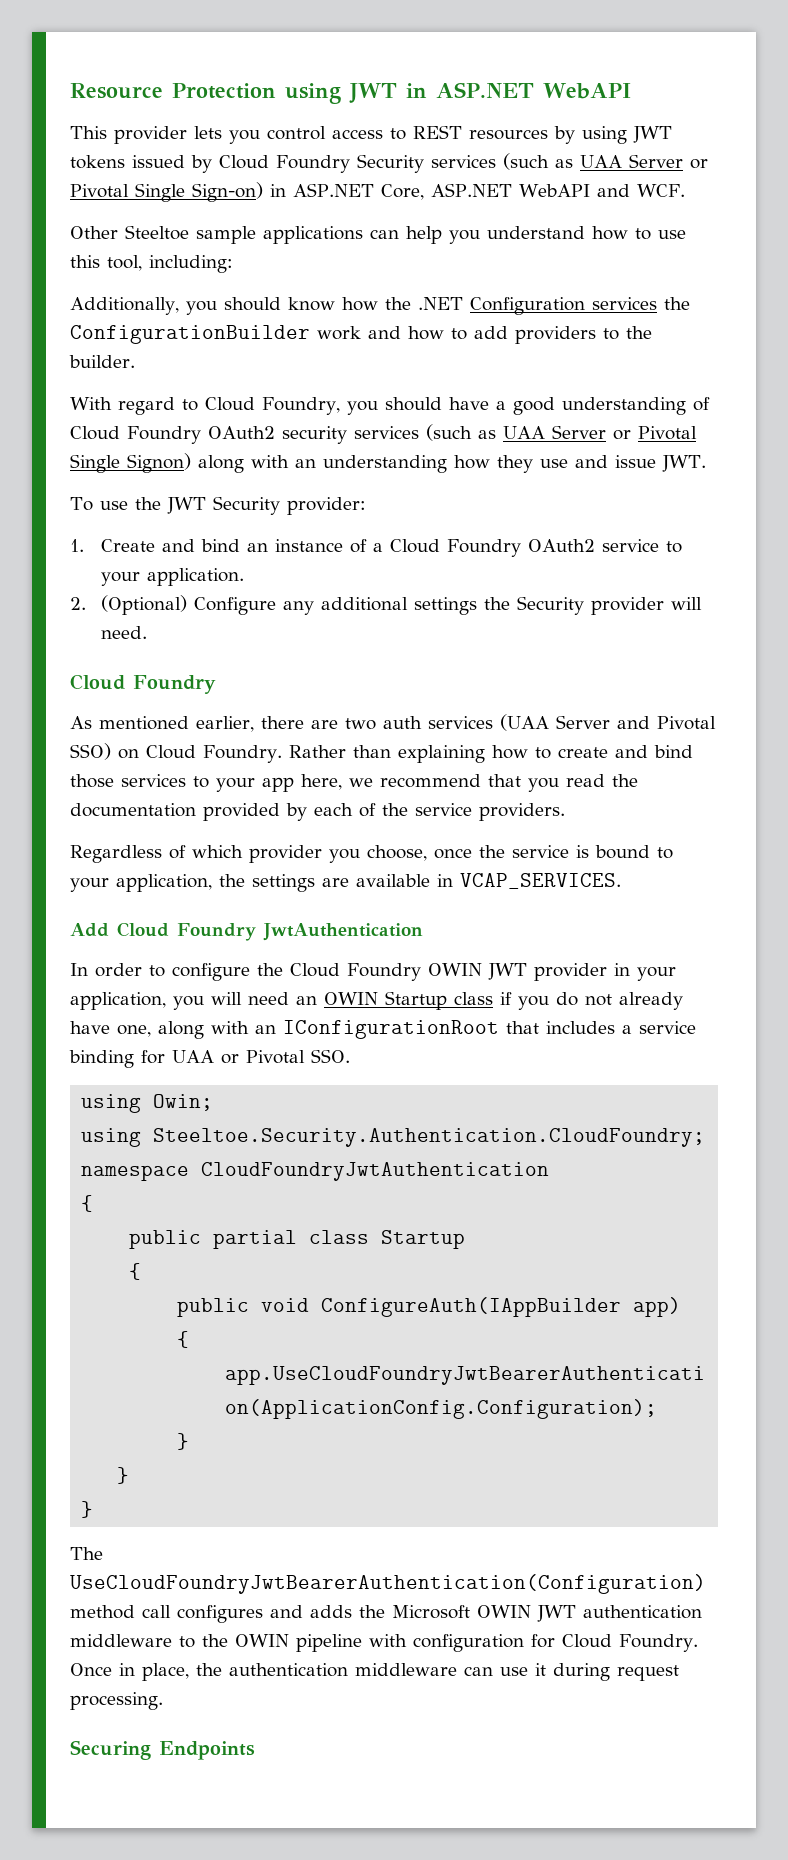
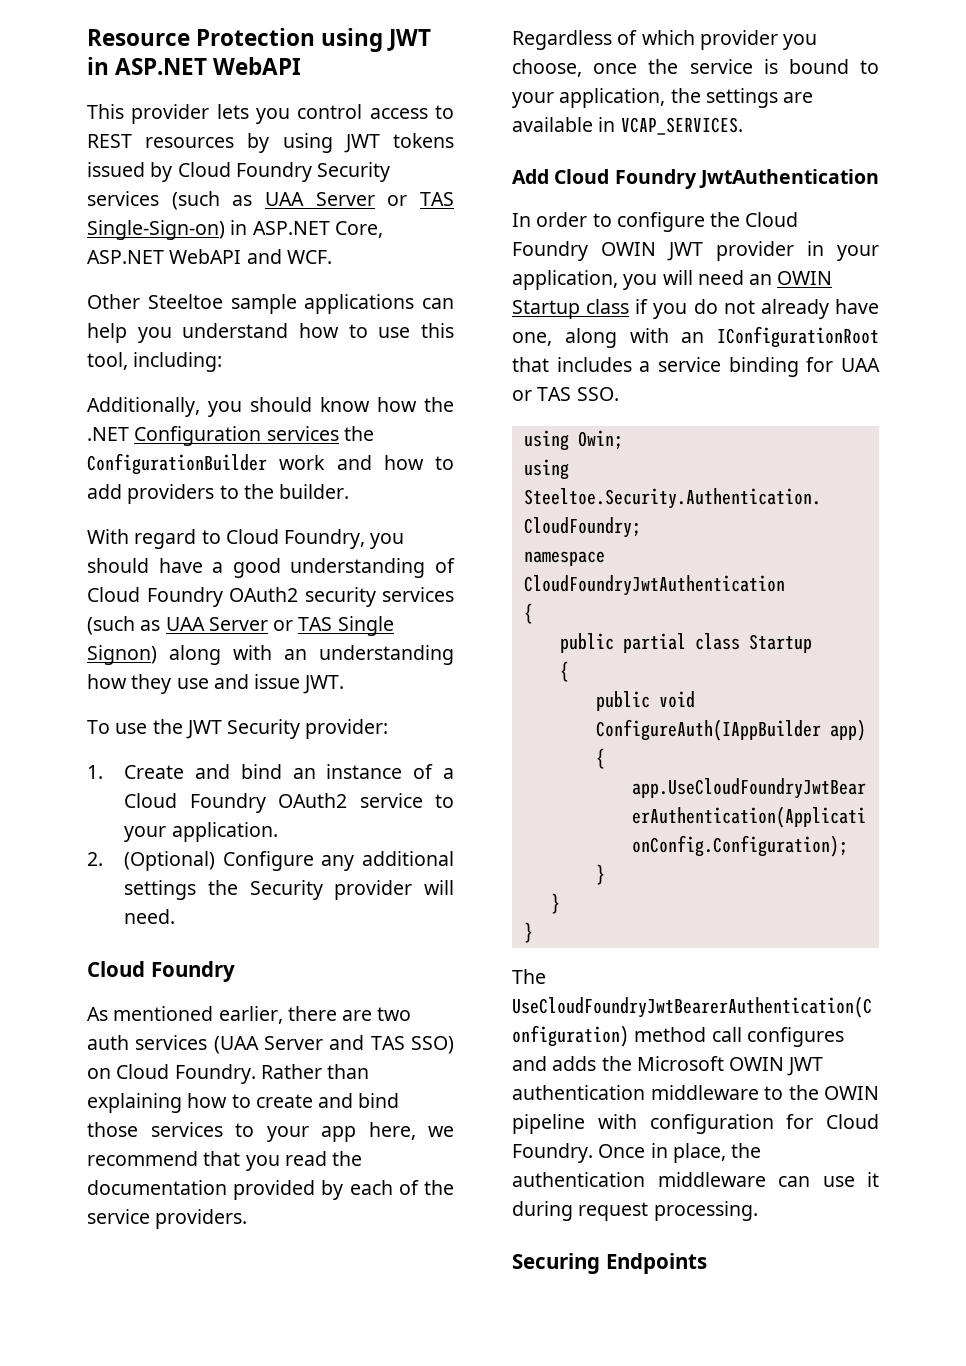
- This provider lets you control access to REST resources by using JWT tokens issued by Cloud Foundry Security services (such as UAA Server or Pivotal Single Sign-on) in ASP.NET Core, ASP.NET WebAPI and WCF.
+ This provider lets you control access to REST resources by using JWT tokens issued by Cloud Foundry Security services (such as UAA Server or TAS Single-Sign-on) in ASP.NET Core, ASP.NET WebAPI and WCF.
- With regard to Cloud Foundry, you should have a good understanding of Cloud Foundry OAuth2 security services (such as UAA Server or Pivotal Single Signon) along with an understanding how they use and issue JWT.
+ With regard to Cloud Foundry, you should have a good understanding of Cloud Foundry OAuth2 security services (such as UAA Server or TAS Single Signon) along with an understanding how they use and issue JWT.
- As mentioned earlier, there are two auth services (UAA Server and Pivotal SSO) on Cloud Foundry.
+ As mentioned earlier, there are two auth services (UAA Server and TAS SSO) on Cloud Foundry.
- In order to configure the Cloud Foundry OWIN JWT provider in your application, you will need an OWIN Startup class if you do not already have one, along with an IConfigurationRoot that includes a service binding for UAA or Pivotal SSO.
+ In order to configure the Cloud Foundry OWIN JWT provider in your application, you will need an OWIN Startup class if you do not already have one, along with an IConfigurationRoot that includes a service binding for UAA or TAS SSO.

